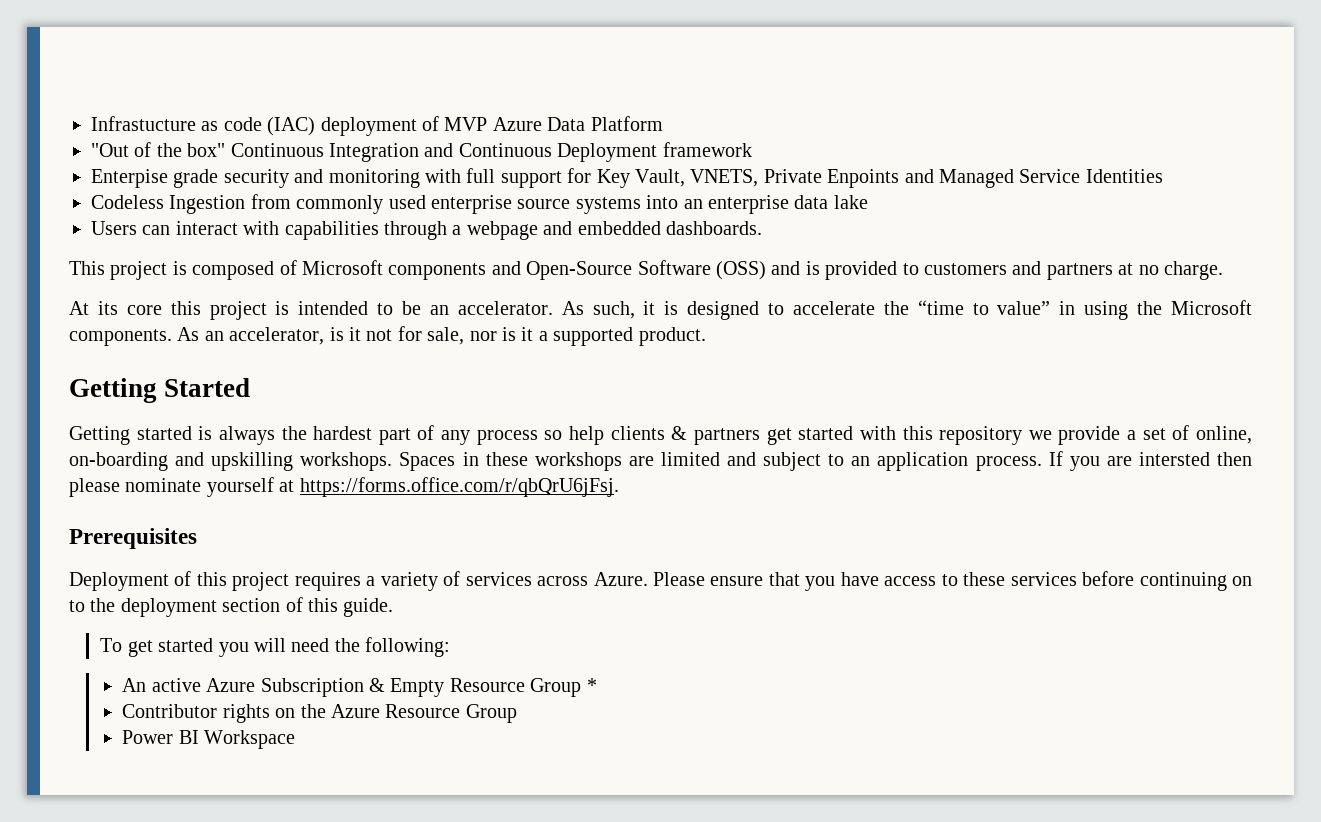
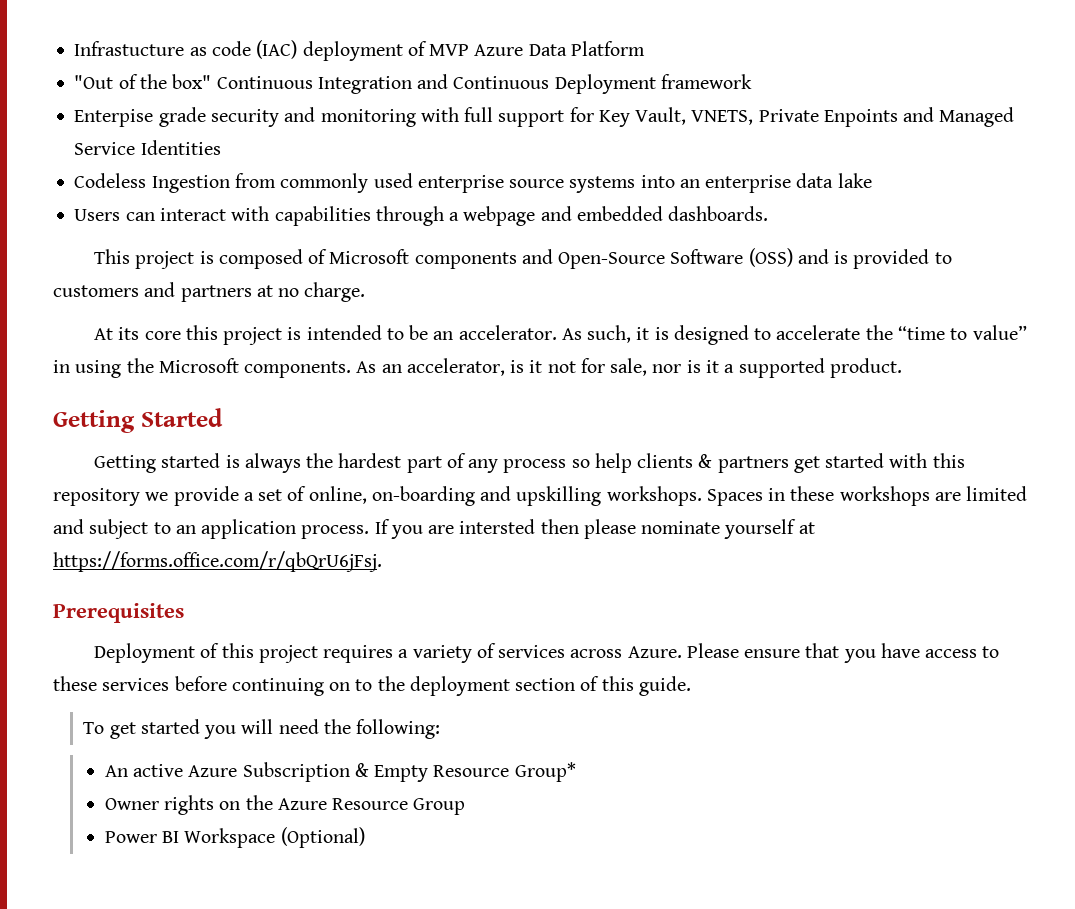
- An active Azure Subscription & Empty Resource Group *
- Contributor rights on the Azure Resource Group
+ An active Azure Subscription & Empty Resource Group*
+ Owner rights on the Azure Resource Group
- Power BI Workspace
+ Power BI Workspace (Optional)

